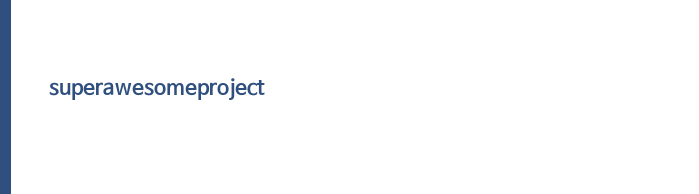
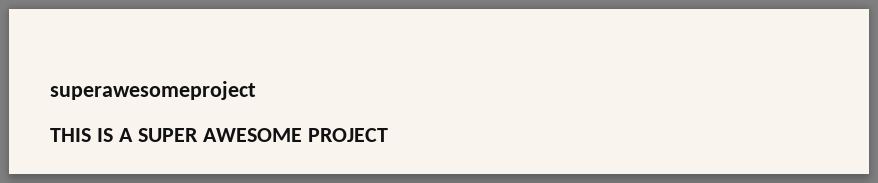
+ THIS IS A SUPER AWESOME PROJECT

